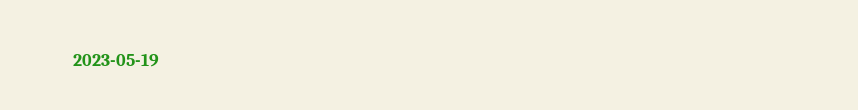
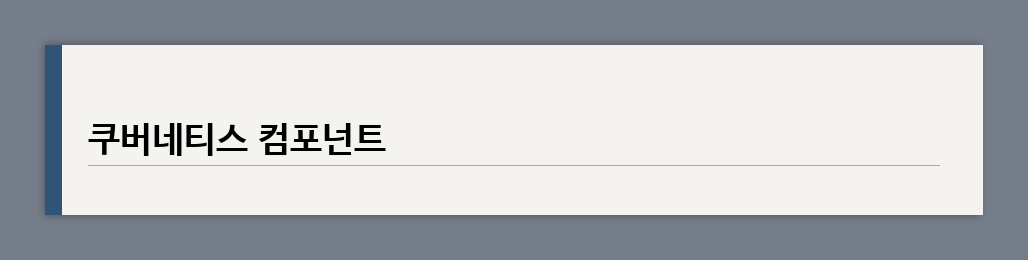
- 2023-05-19
+ 쿠버네티스 컴포넌트

